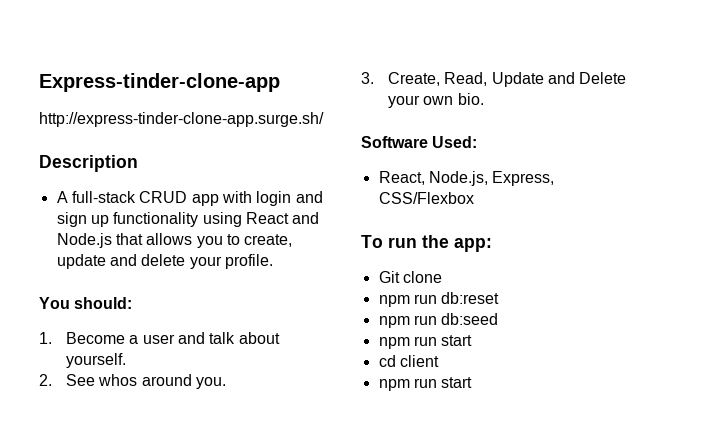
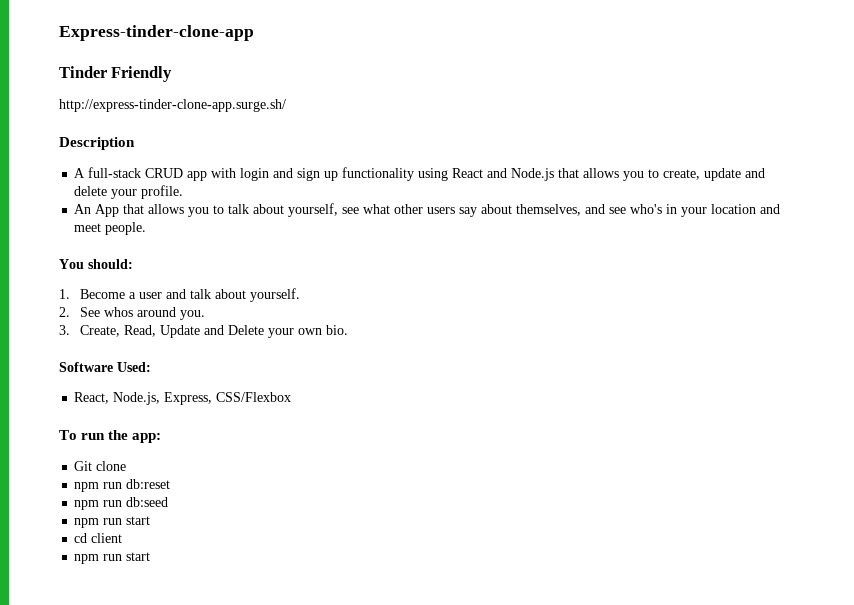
+ Tinder Friendly
+ An App that allows you to talk about yourself, see what other users say about themselves, and see who's in your location and meet people.

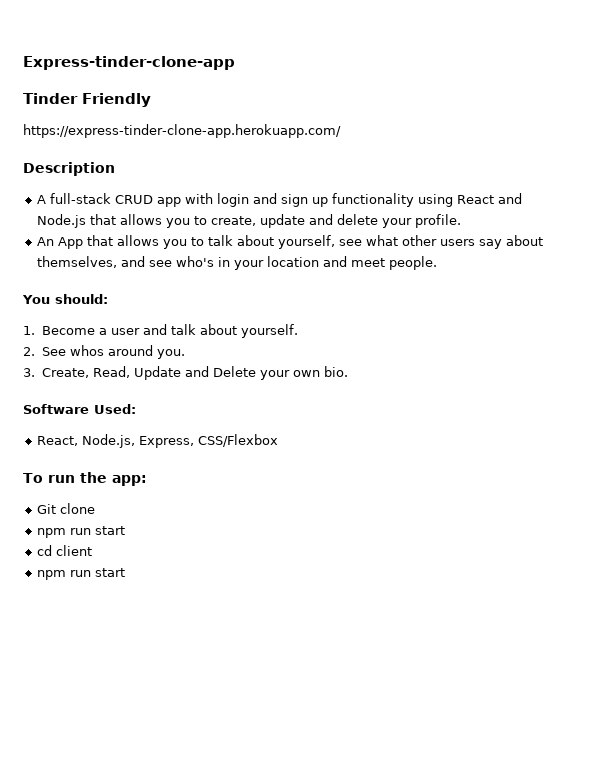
- http://express-tinder-clone-app.surge.sh/
+ https://express-tinder-clone-app.herokuapp.com/
- npm run db:reset
- npm run db:seed

